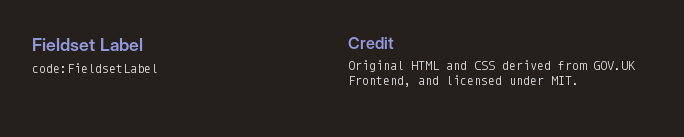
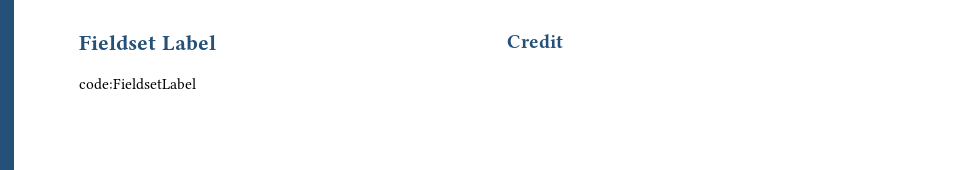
- Original HTML and CSS derived from GOV.UK Frontend, and licensed under MIT.

